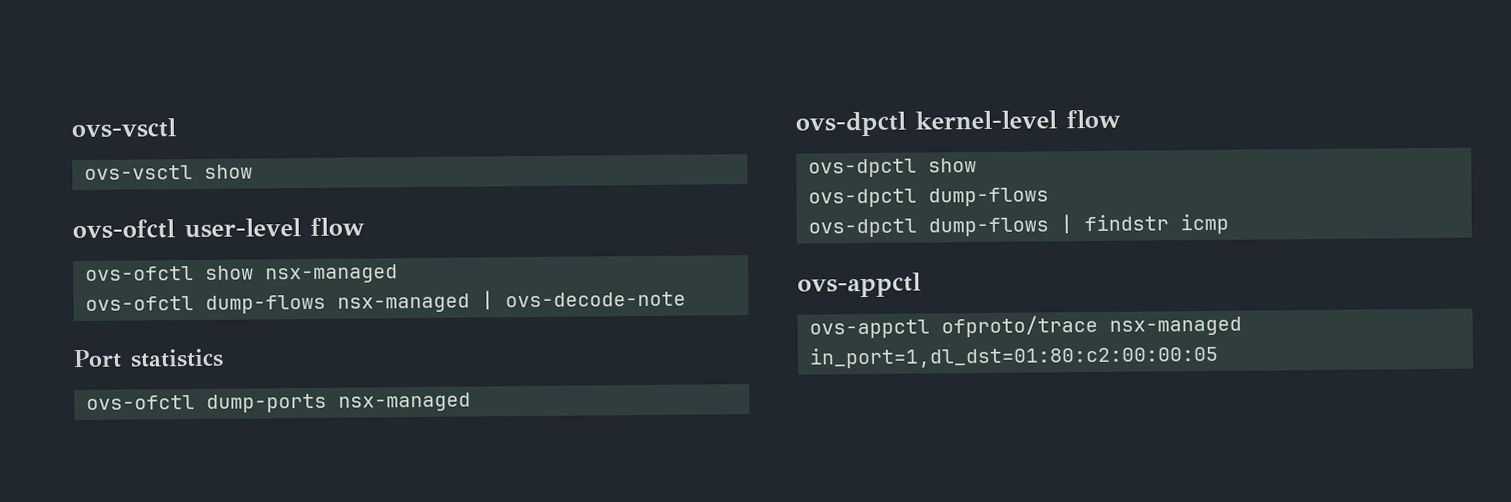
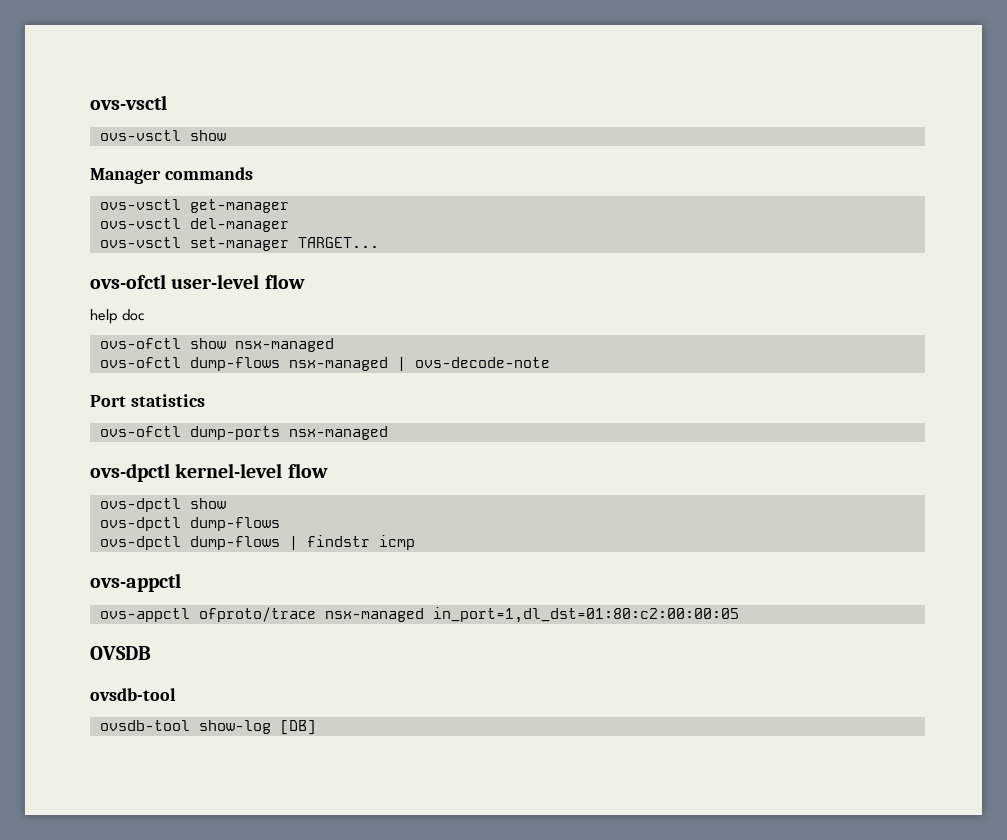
+ Manager commands
+ ovs-vsctl get-manager
+ ovs-vsctl del-manager
+ ovs-vsctl set-manager TARGET...
+ help doc
+ OVSDB
+ ovsdb-tool
+ ovsdb-tool show-log [DB]

